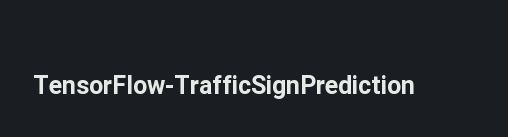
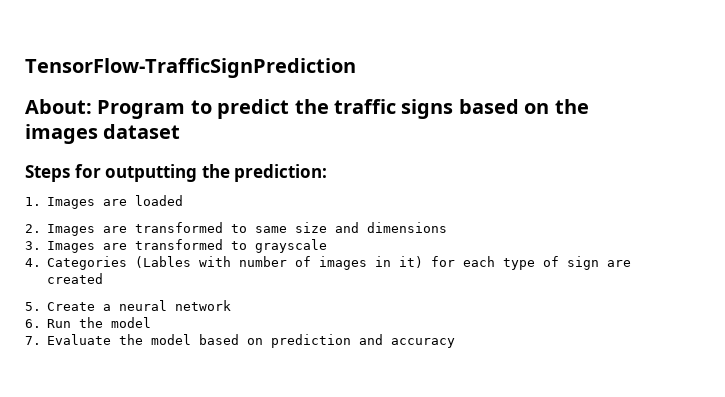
+ About: Program to predict the traffic signs based on the images dataset
+ Steps for outputting the prediction:
+ 1. Images are loaded
+ 2. Images are transformed to same size and dimensions
+ 3. Images are transformed to grayscale
+ 4. Categories (Lables with number of images in it) for each type of sign are created
+ 5. Create a neural network
+ 6. Run the model
+ 7. Evaluate the model based on prediction and accuracy

